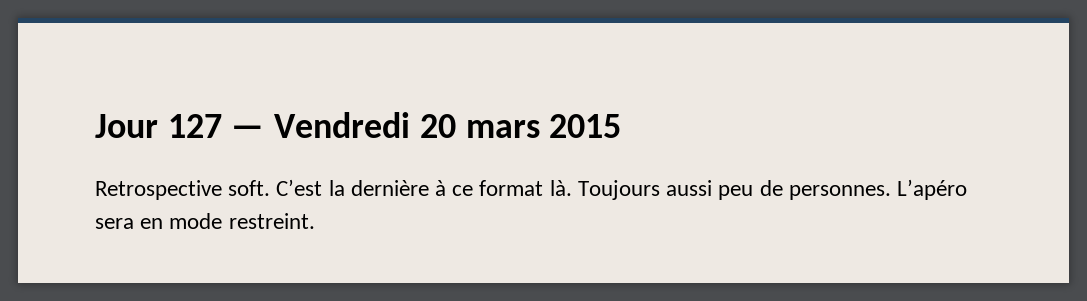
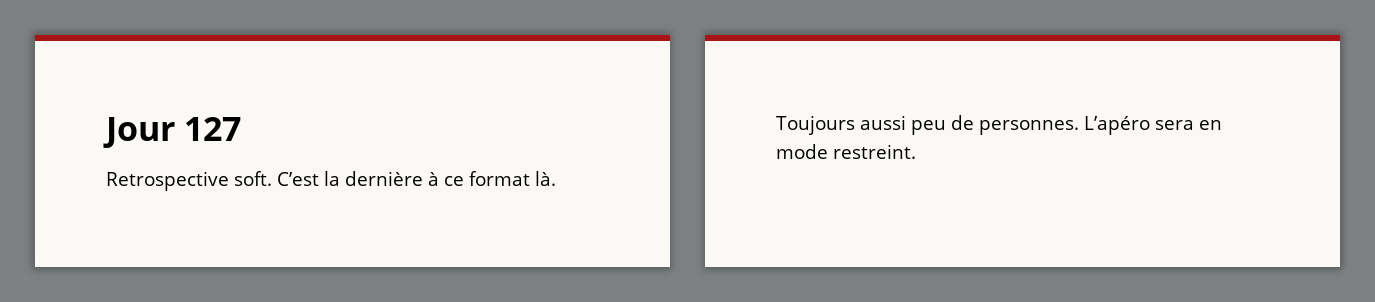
- Jour 127 — Vendredi 20 mars 2015
+ Jour 127

